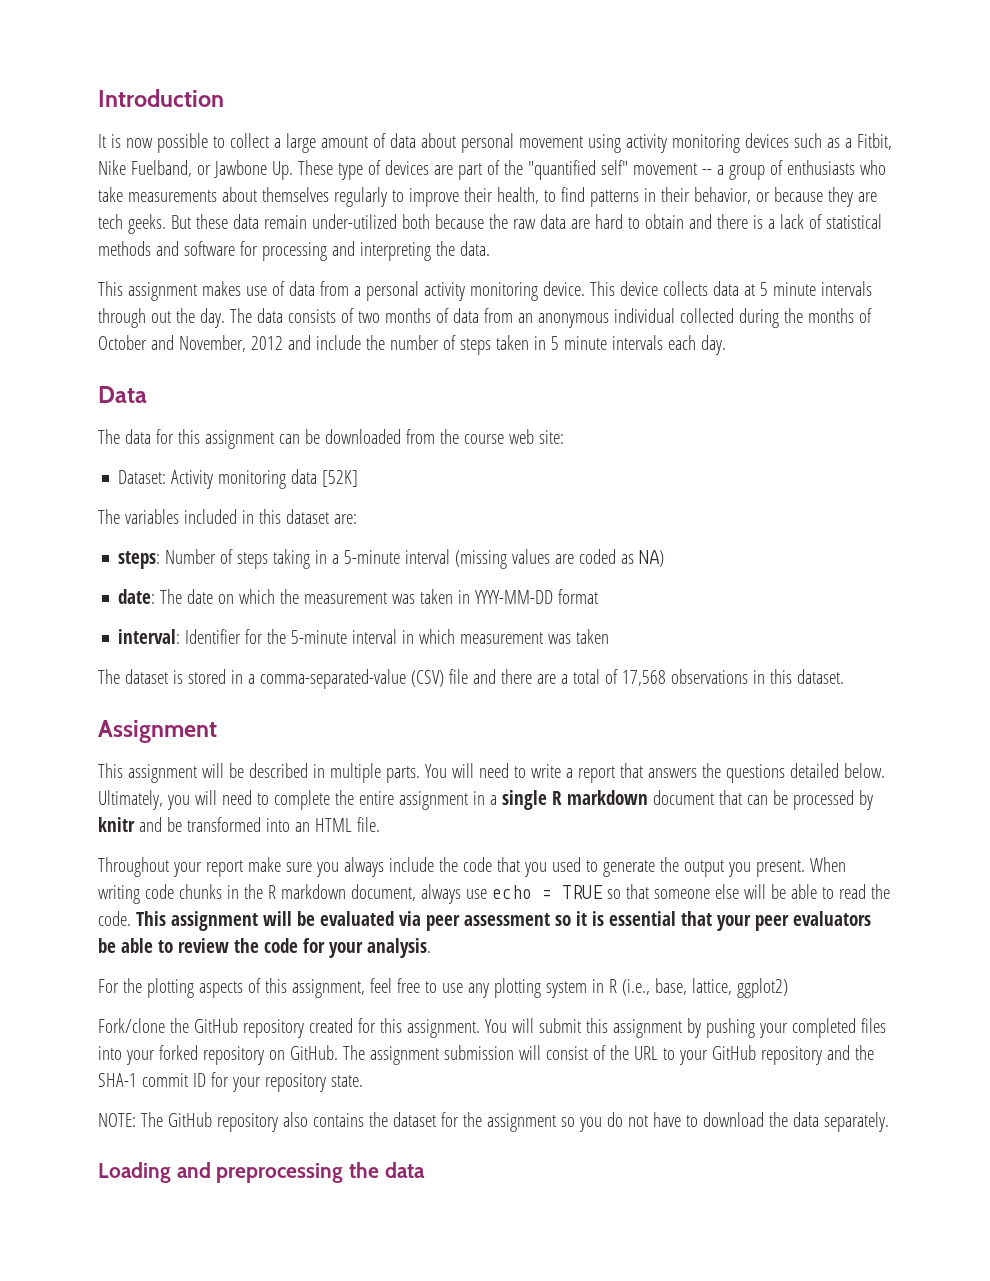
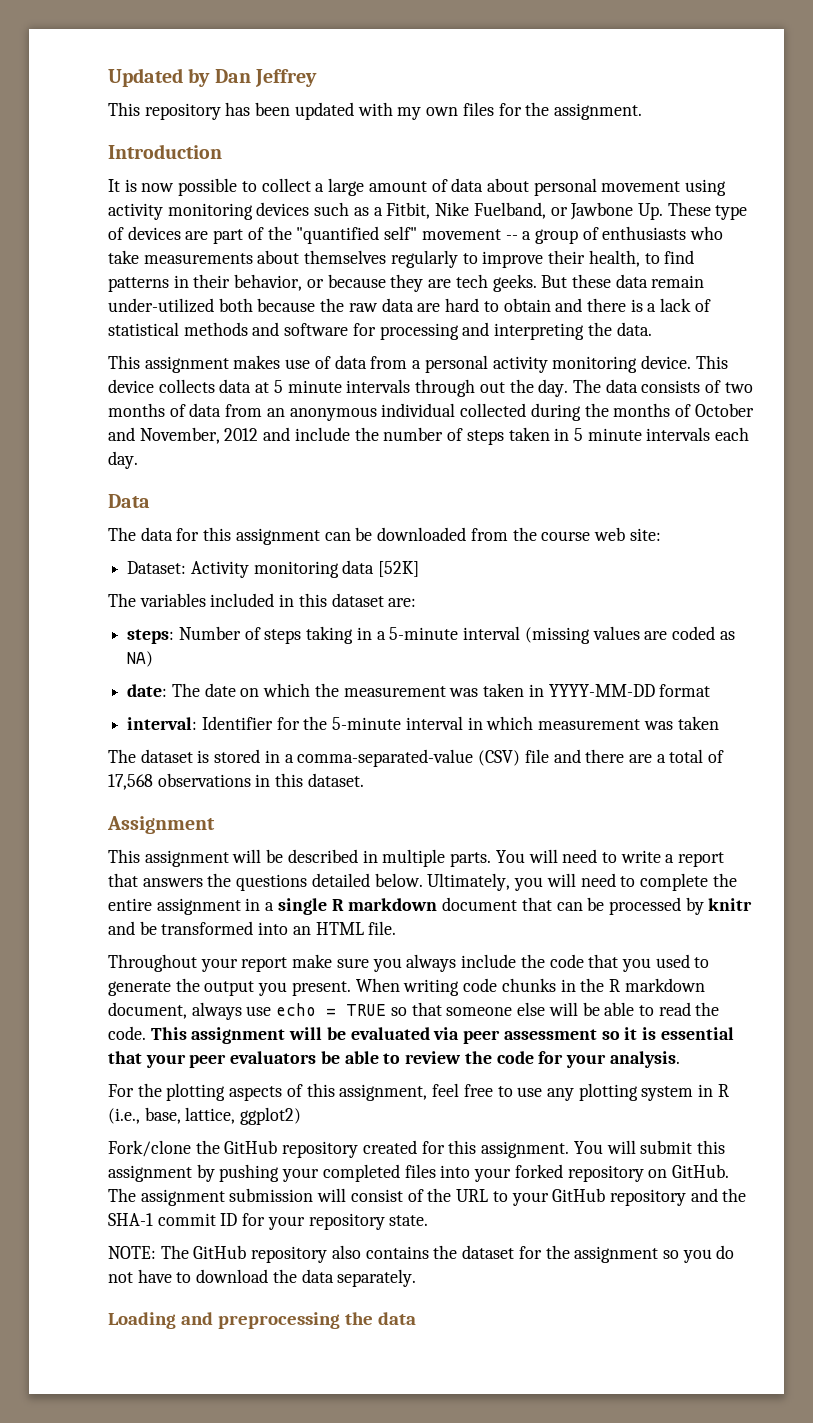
+ Updated by Dan Jeffrey
+ This repository has been updated with my own files for the assignment.

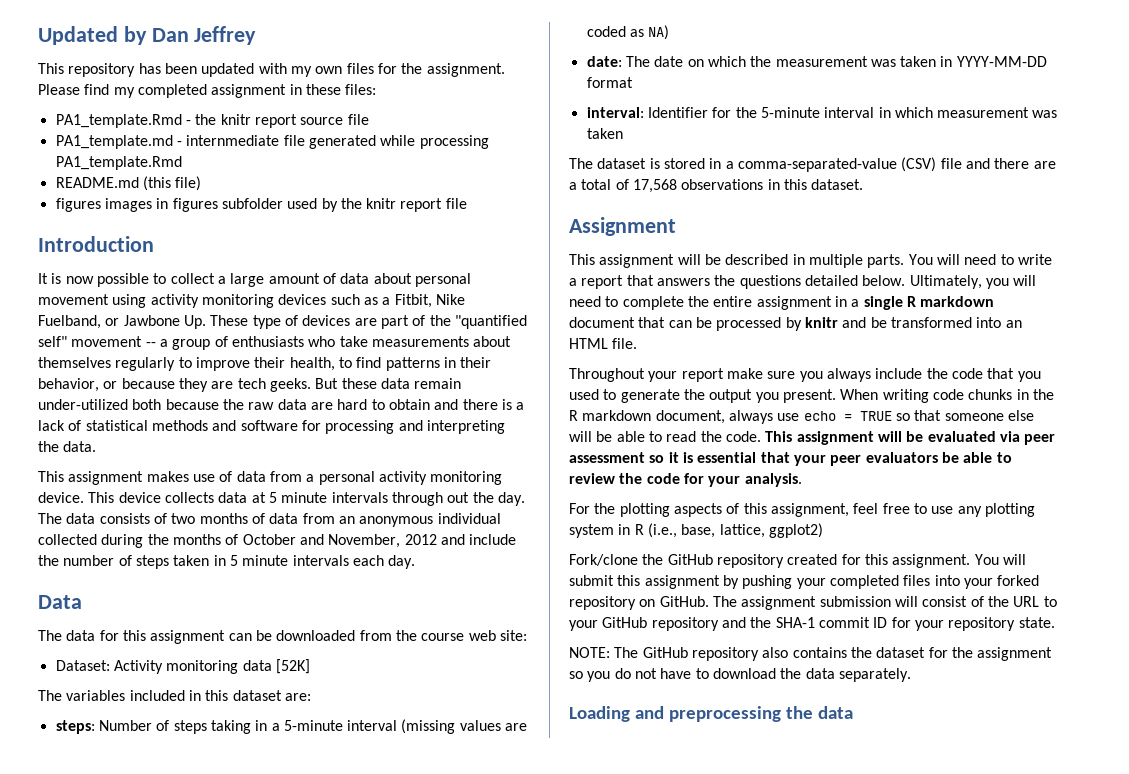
+ Please find my completed assignment in these files:
+ PA1_template.Rmd - the knitr report source file
+ PA1_template.md - internmediate file generated while processing PA1_template.Rmd
+ README.md (this file)
+ figures images in figures subfolder used by the knitr report file

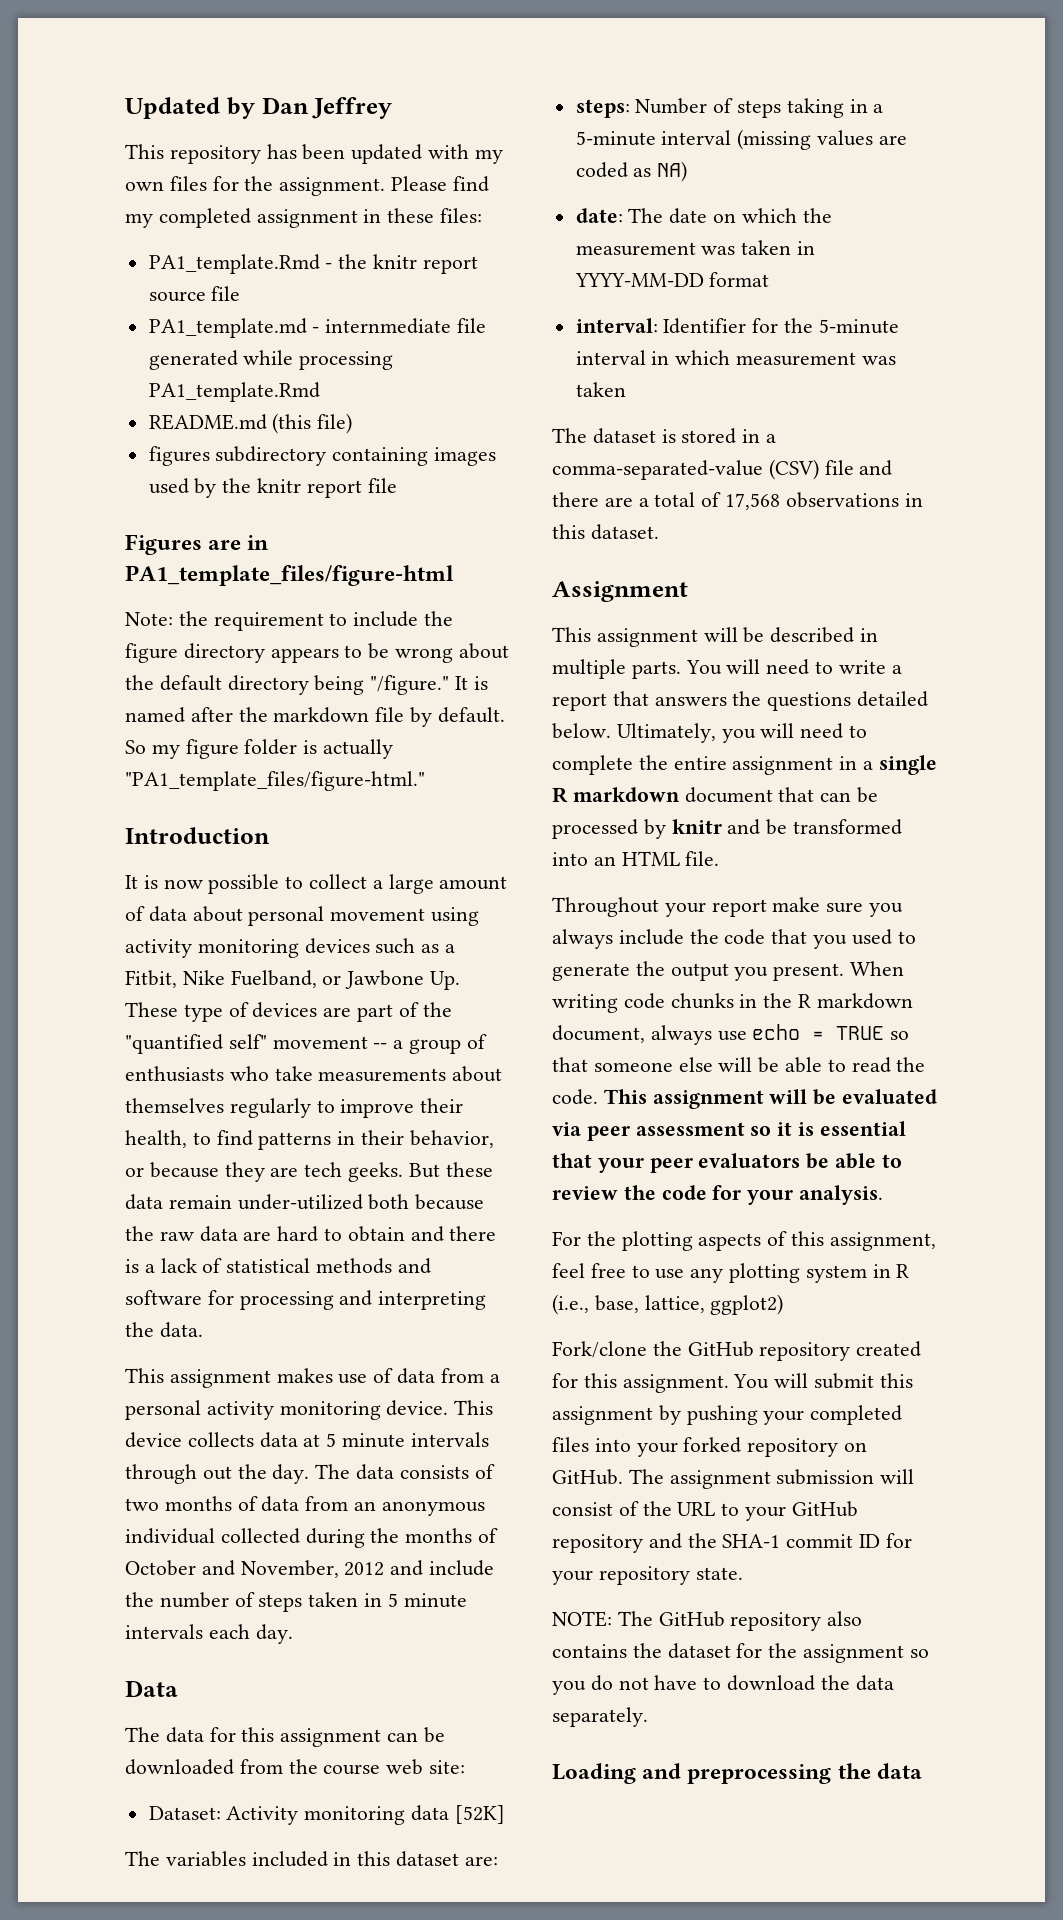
- figures images in figures subfolder used by the knitr report file
+ figures subdirectory containing images used by the knitr report file
+ Figures are in PA1_template_files/figure-html
+ Note: the requirement to include the figure directory appears to be wrong about the default directory being "/figure." It is named after the markdown file by default. So my figure folder is actually "PA1_template_files/figure-html."

